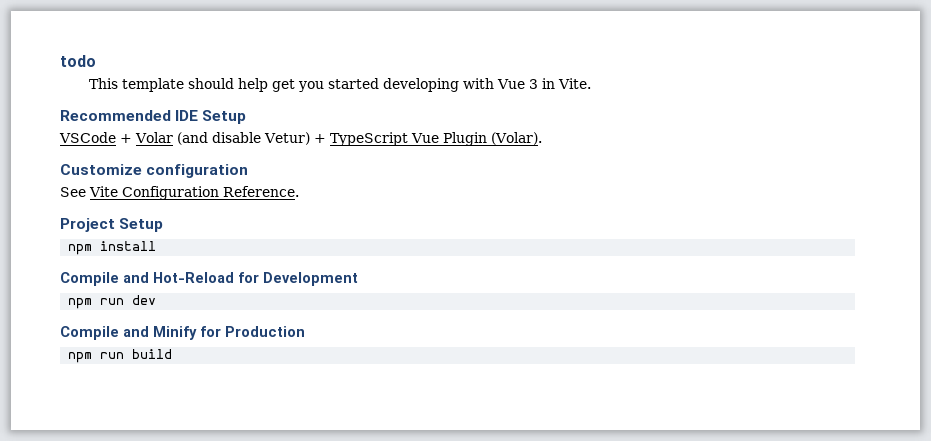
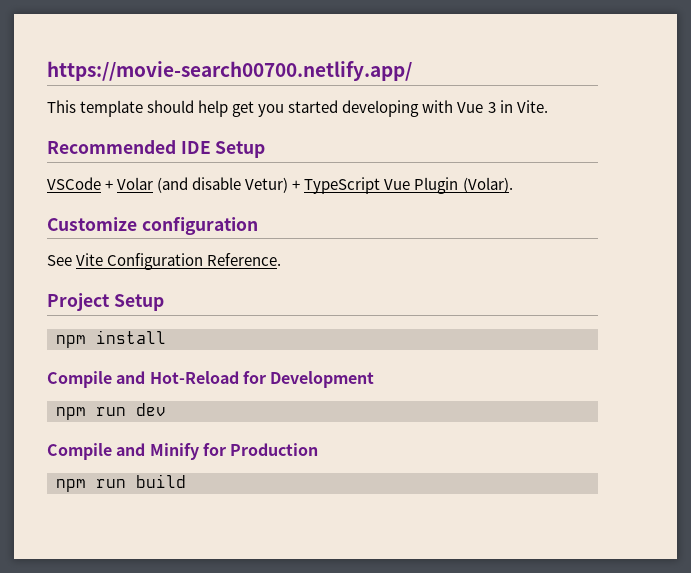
- todo
+ https://movie-search00700.netlify.app/

